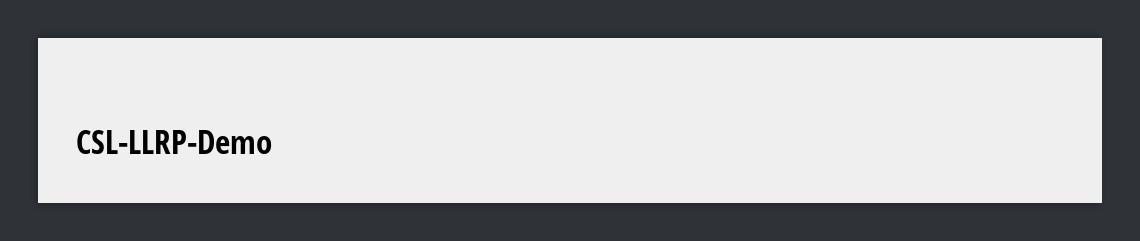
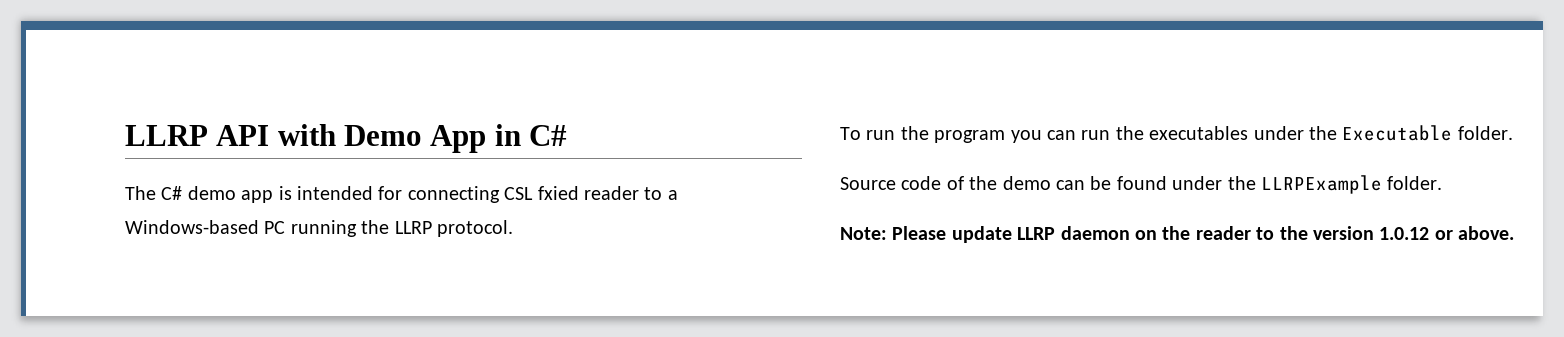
- CSL-LLRP-Demo
+ LLRP API with Demo App in C#
+ The C# demo app is intended for connecting CSL fxied reader to a Windows-based PC running the LLRP protocol.
+ To run the program you can run the executables under the Executable folder.
+ Source code of the demo can be found under the LLRPExample folder.
+ Note: Please update LLRP daemon on the reader to the version 1.0.12 or above.

